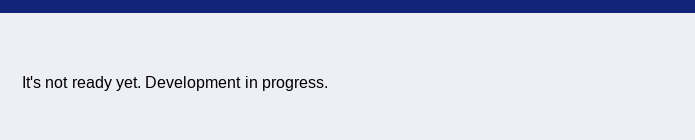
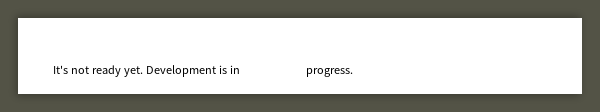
- Development in progress.
+ Development is in progress.

